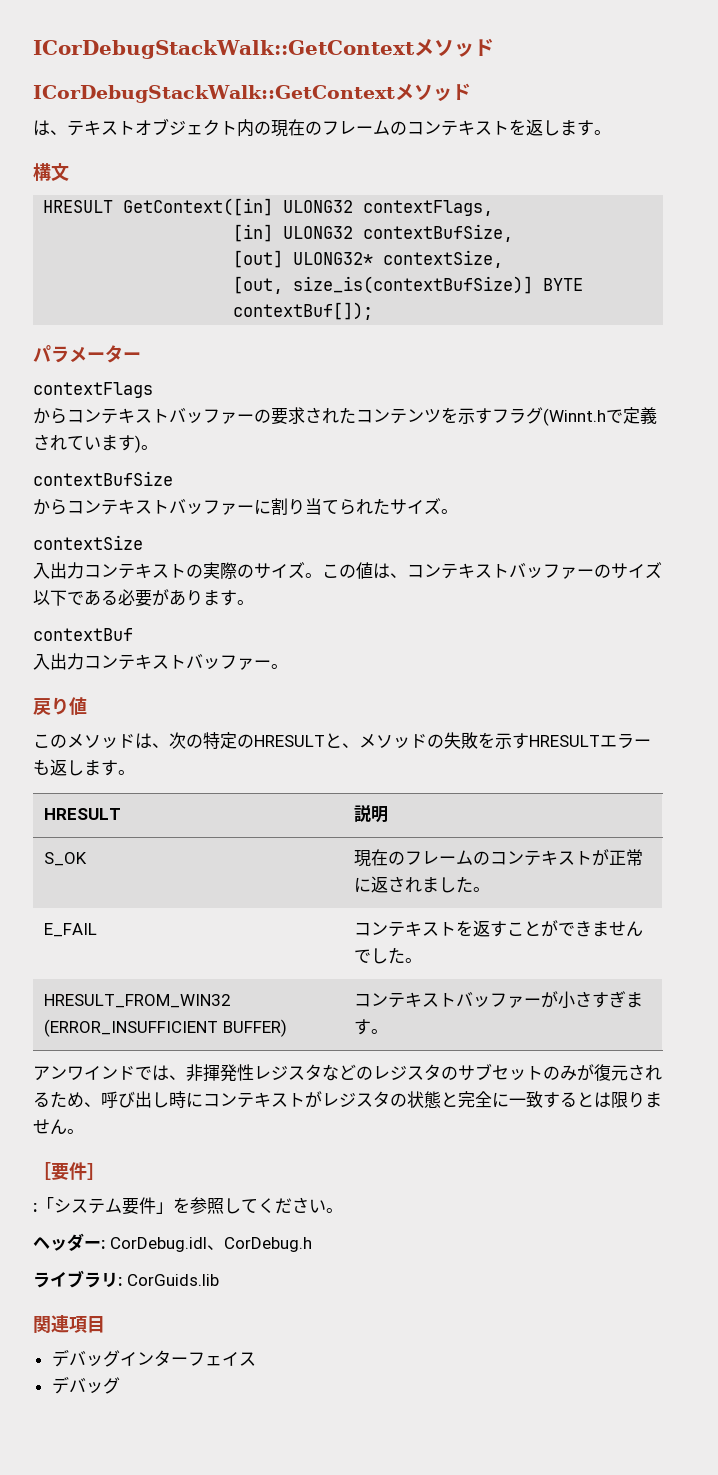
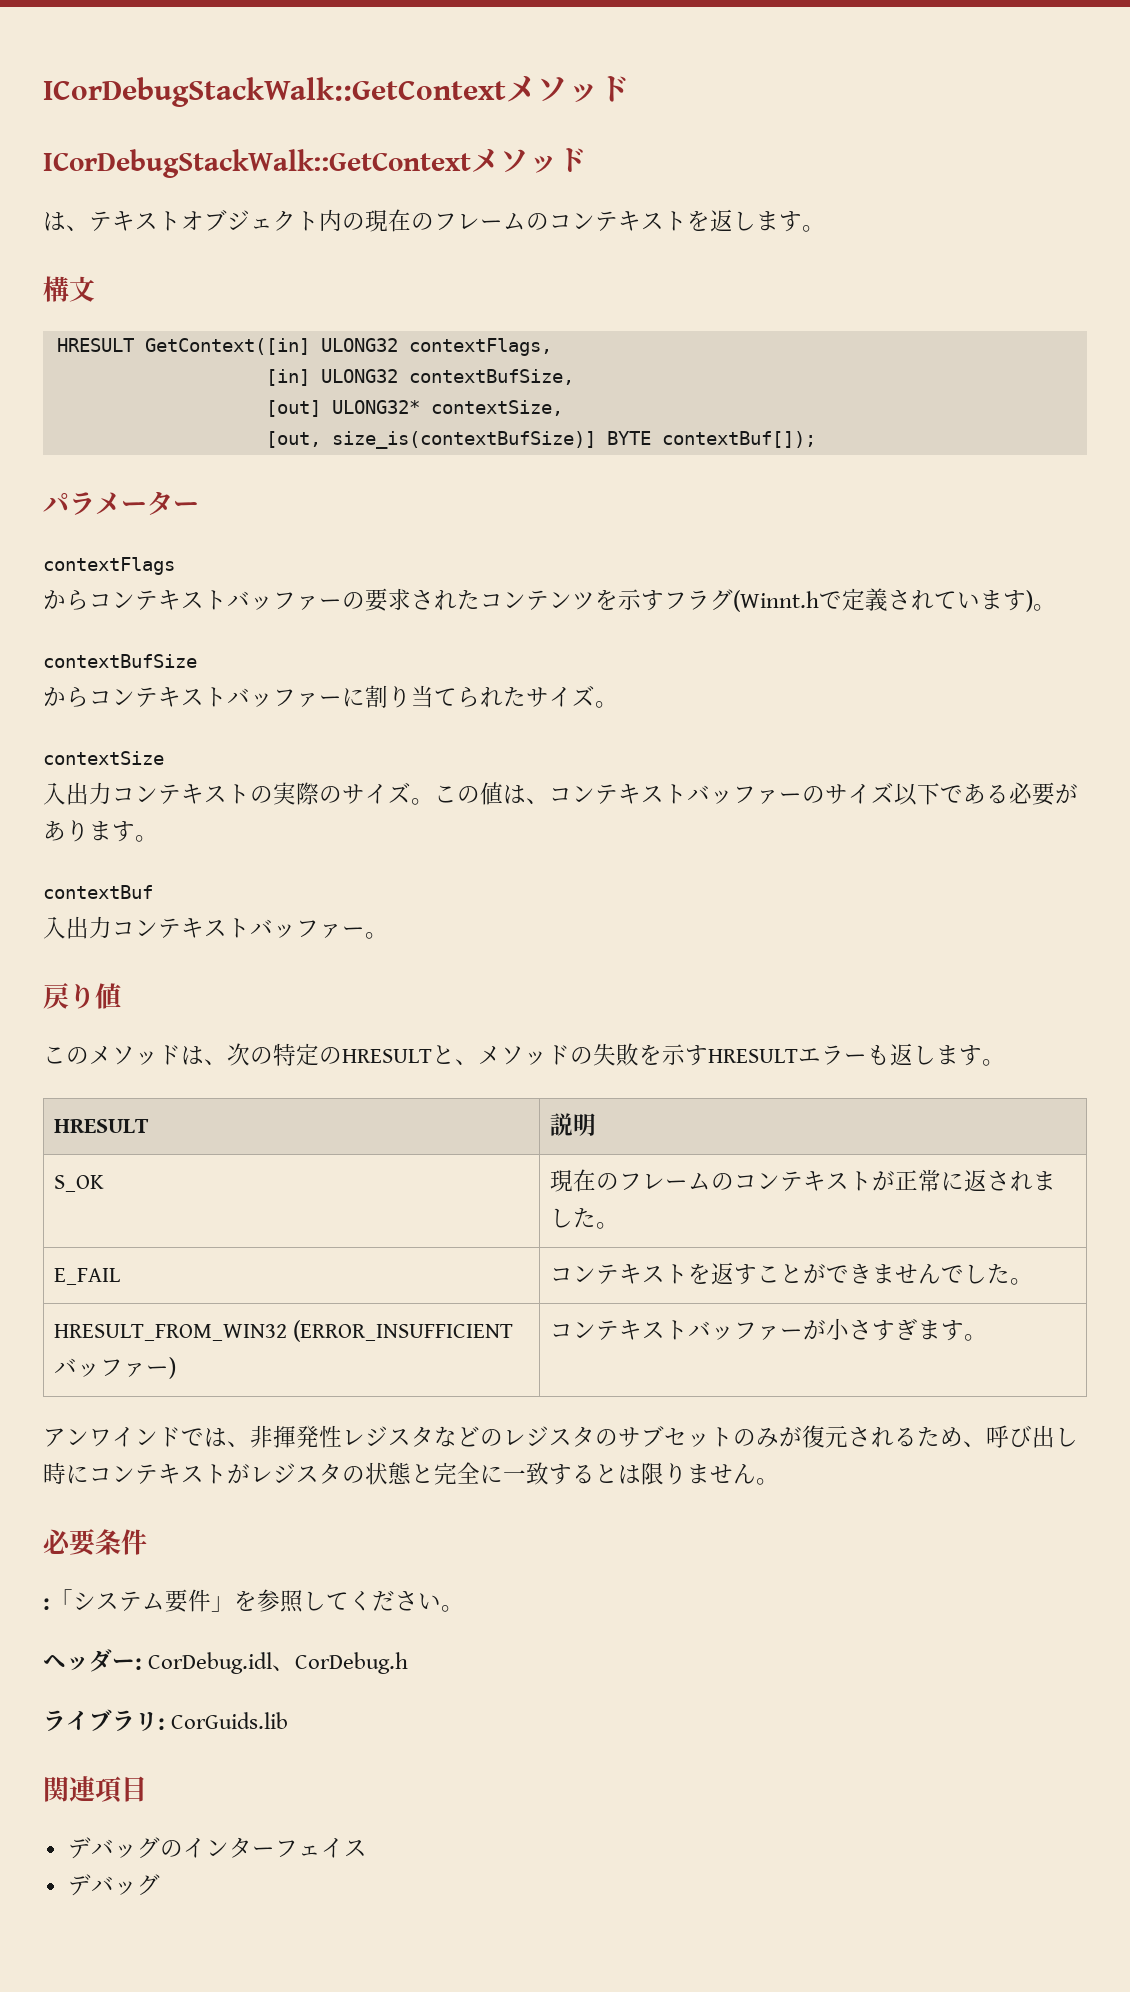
- HRESULT_FROM_WIN32 (ERROR_INSUFFICIENT BUFFER) | コンテキストバッファーが小さすぎます。
+ HRESULT_FROM_WIN32 (ERROR_INSUFFICIENTバッファー) | コンテキストバッファーが小さすぎます。
- ［要件］
+ 必要条件
- デバッグインターフェイス
+ デバッグのインターフェイス

